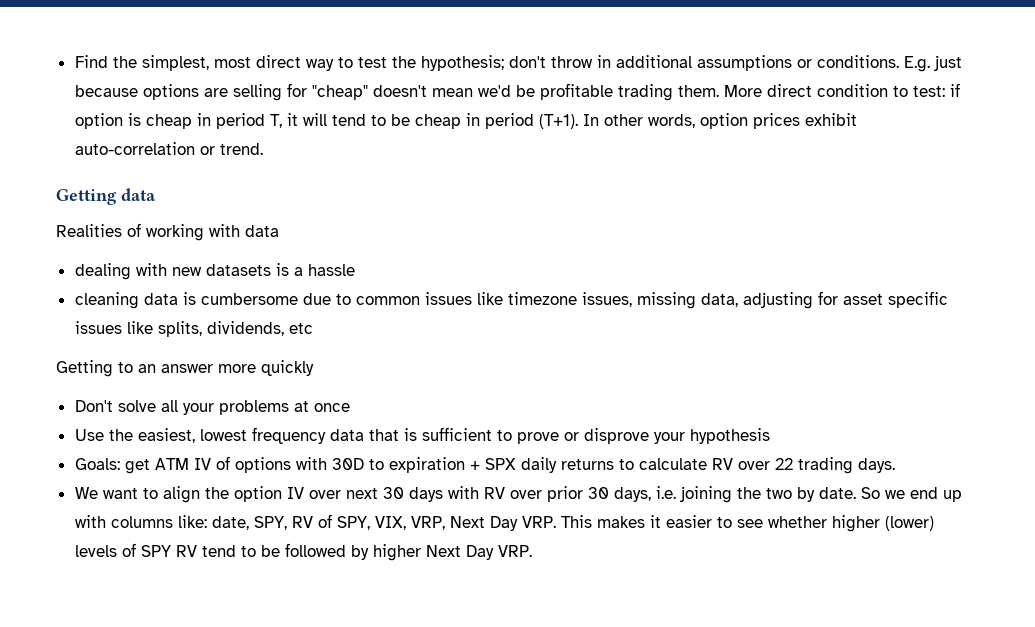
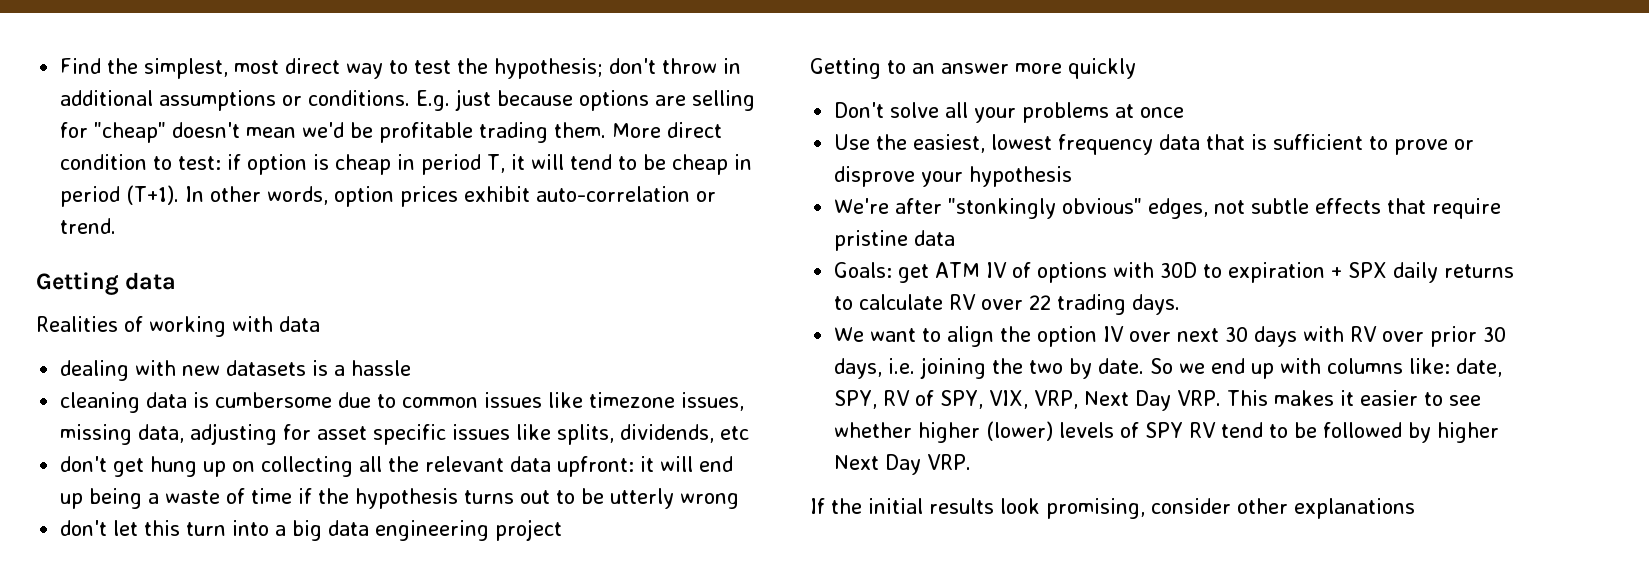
+ don't get hung up on collecting all the relevant data upfront: it will end up being a waste of time if the hypothesis turns out to be utterly wrong
+ don't let this turn into a big data engineering project
+ We're after "stonkingly obvious" edges, not subtle effects that require pristine data
+ If the initial results look promising, consider other explanations

